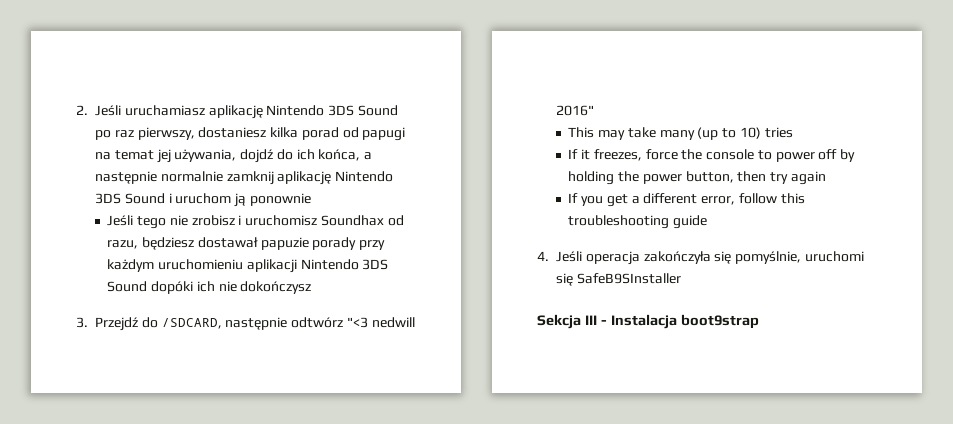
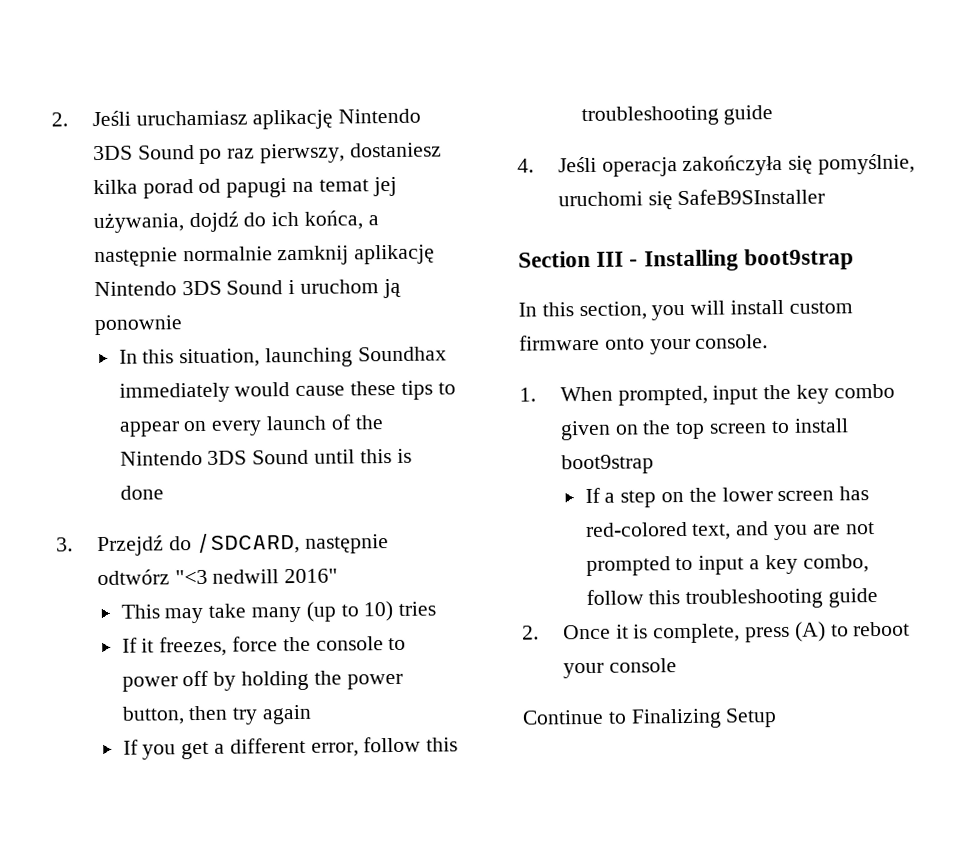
- Jeśli tego nie zrobisz i uruchomisz Soundhax od razu, będziesz dostawał papuzie porady przy każdym uruchomieniu aplikacji Nintendo 3DS Sound dopóki ich nie dokończysz
+ In this situation, launching Soundhax immediately would cause these tips to appear on every launch of the Nintendo 3DS Sound until this is done
- Sekcja III - Instalacja boot9strap
+ Section III - Installing boot9strap
+ In this section, you will install custom firmware onto your console.
+ 1. When prompted, input the key combo given on the top screen to install boot9strap
+ If a step on the lower screen has red-colored text, and you are not prompted to input a key combo, follow this troubleshooting guide
+ 2. Once it is complete, press (A) to reboot your console
+ Continue to Finalizing Setup

